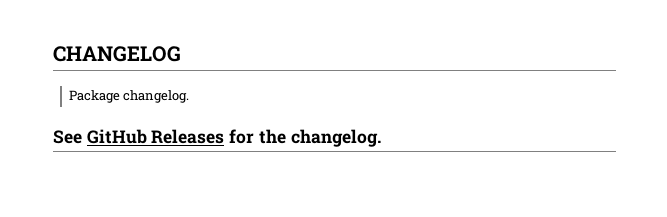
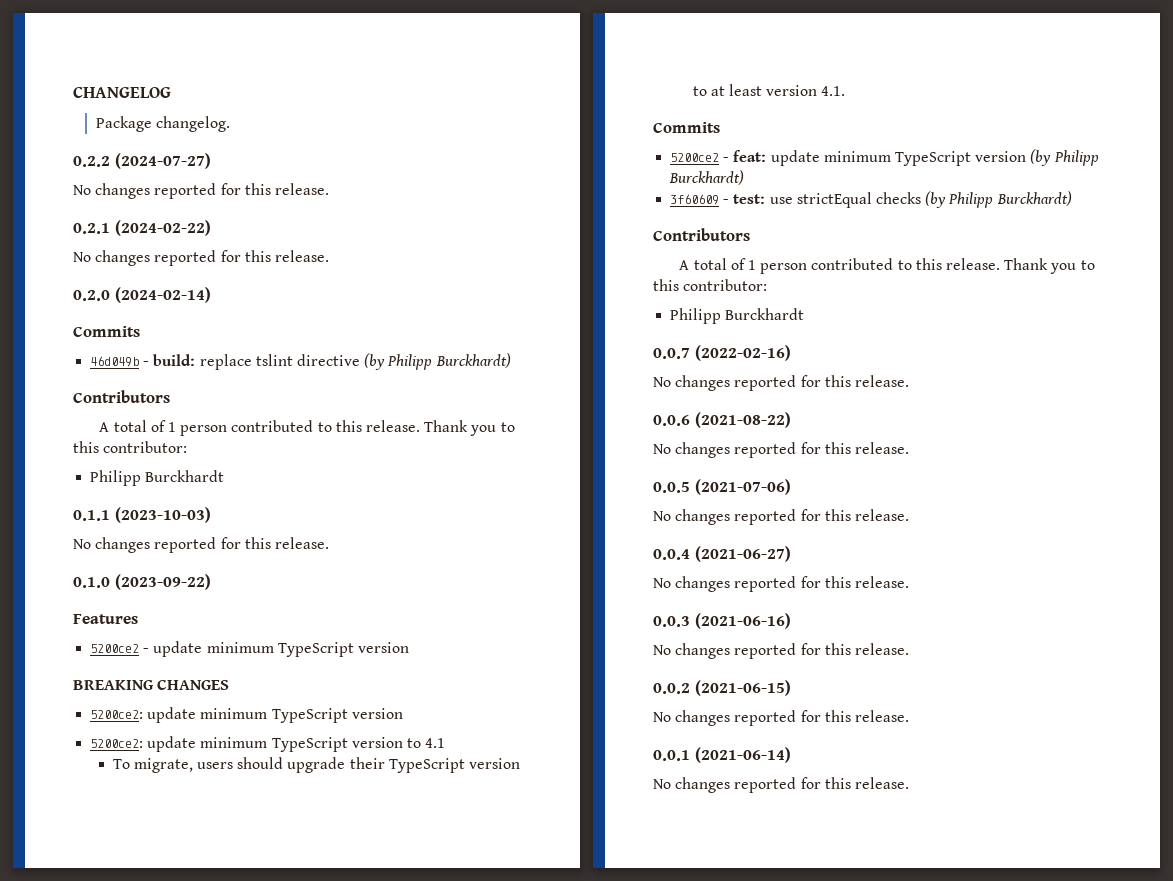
- See GitHub Releases for the changelog.
+ 0.2.2 (2024-07-27)
+ No changes reported for this release.
+ 0.2.1 (2024-02-22)
+ No changes reported for this release.
+ 0.2.0 (2024-02-14)
+ Commits
+ 46d049b - build: replace tslint directive (by Philipp Burckhardt)
+ Contributors
+ A total of 1 person contributed to this release. Thank you to this contributor:
+ Philipp Burckhardt
+ 0.1.1 (2023-10-03)
+ No changes reported for this release.
+ 0.1.0 (2023-09-22)
+ Features
+ 5200ce2 - update minimum TypeScript version
+ BREAKING CHANGES
+ 5200ce2: update minimum TypeScript version
+ 5200ce2: update minimum TypeScript version to 4.1
+ To migrate, users should upgrade their TypeScript version to at least version 4.1.
+ Commits
+ 5200ce2 - feat: update minimum TypeScript version (by Philipp Burckhardt)
+ 3f60609 - test: use strictEqual checks (by Philipp Burckhardt)
+ Contributors
+ A total of 1 person contributed to this release. Thank you to this contributor:
+ Philipp Burckhardt
+ 0.0.7 (2022-02-16)
+ No changes reported for this release.
+ 0.0.6 (2021-08-22)
+ No changes reported for this release.
+ 0.0.5 (2021-07-06)
+ No changes reported for this release.
+ 0.0.4 (2021-06-27)
+ No changes reported for this release.
+ 0.0.3 (2021-06-16)
+ No changes reported for this release.
+ 0.0.2 (2021-06-15)
+ No changes reported for this release.
+ 0.0.1 (2021-06-14)
+ No changes reported for this release.

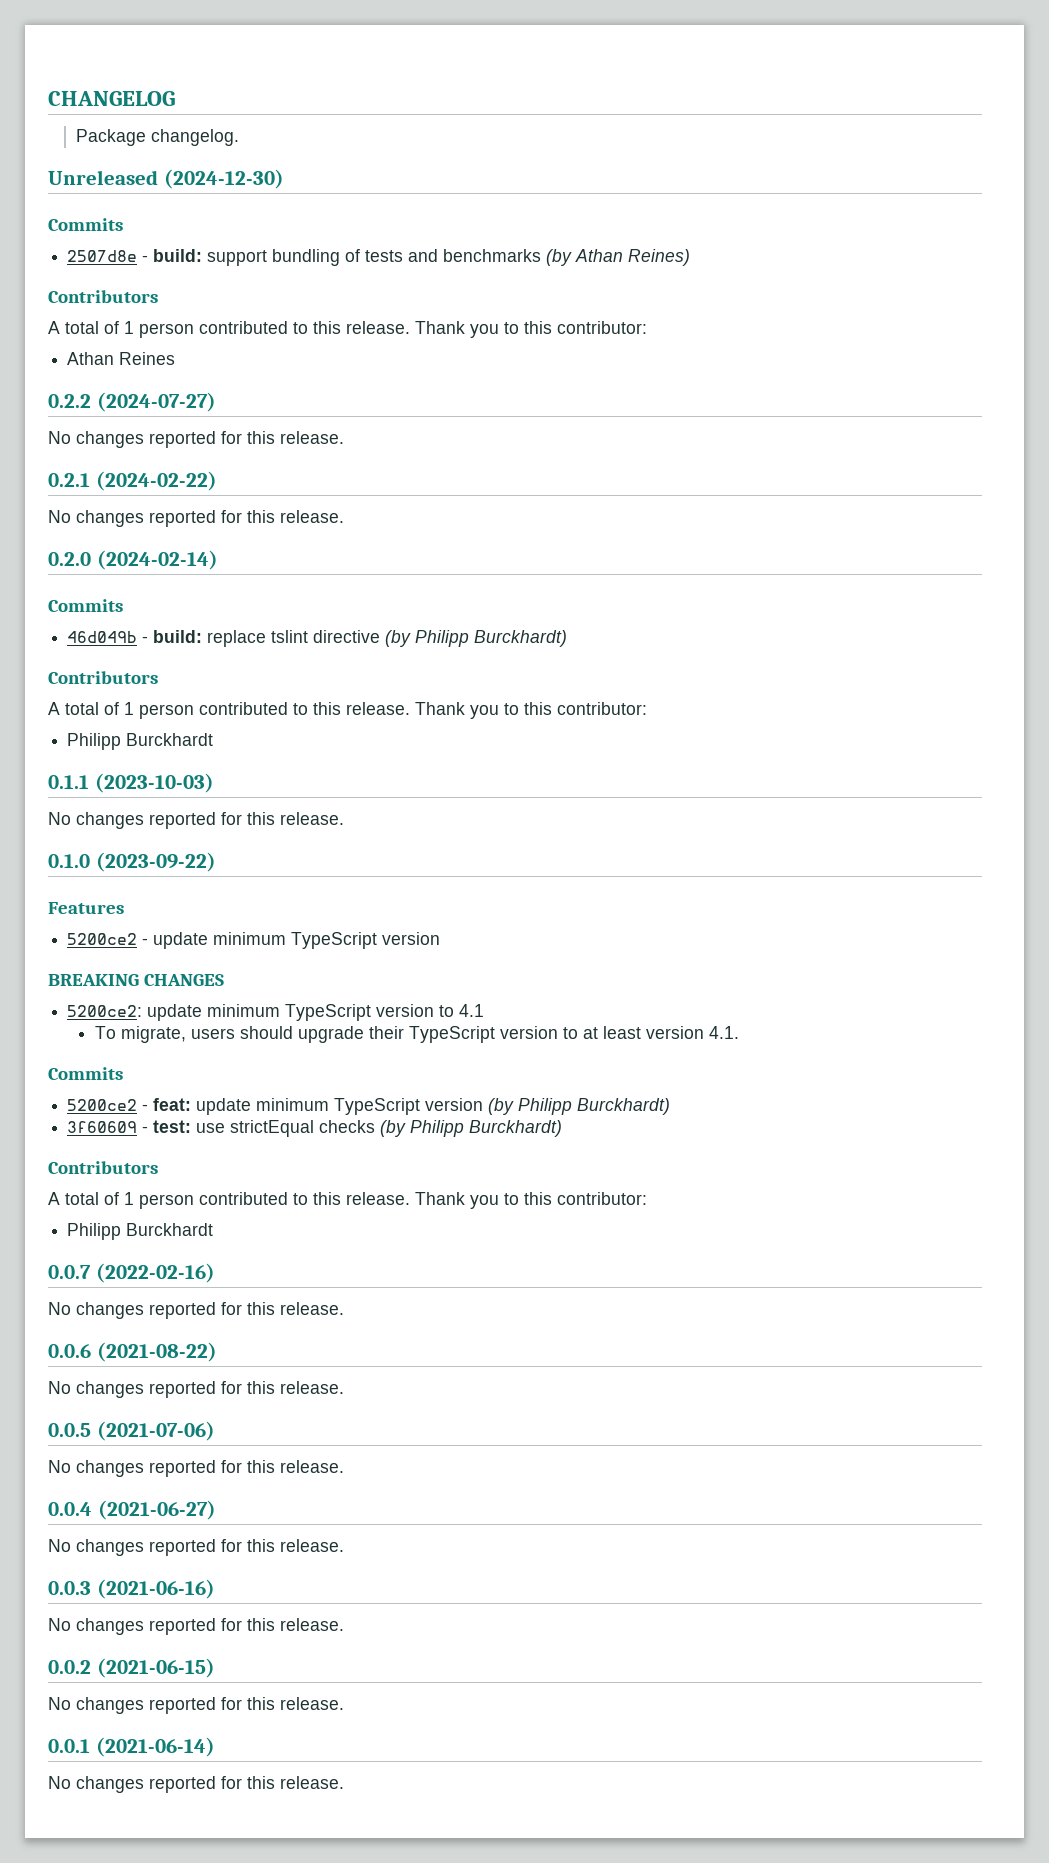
+ Unreleased (2024-12-30)
+ Commits
+ 2507d8e - build: support bundling of tests and benchmarks (by Athan Reines)
+ Contributors
+ A total of 1 person contributed to this release. Thank you to this contributor:
+ Athan Reines
  BREAKING CHANGES
- 5200ce2: update minimum TypeScript version

